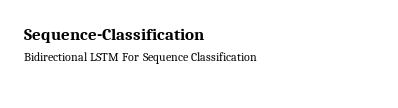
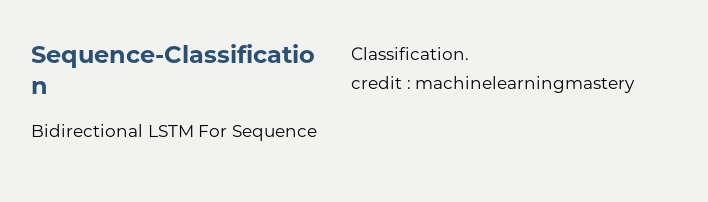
- Bidirectional LSTM For Sequence Classification
+ Bidirectional LSTM For Sequence Classification.
+ credit : machinelearningmastery

